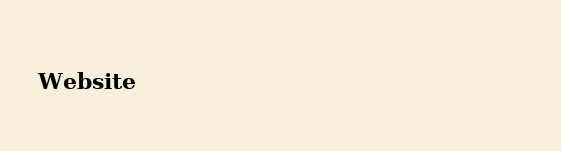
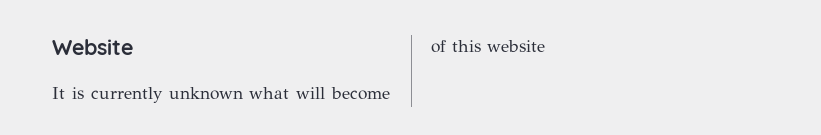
+ It is currently unknown what will become of this website

